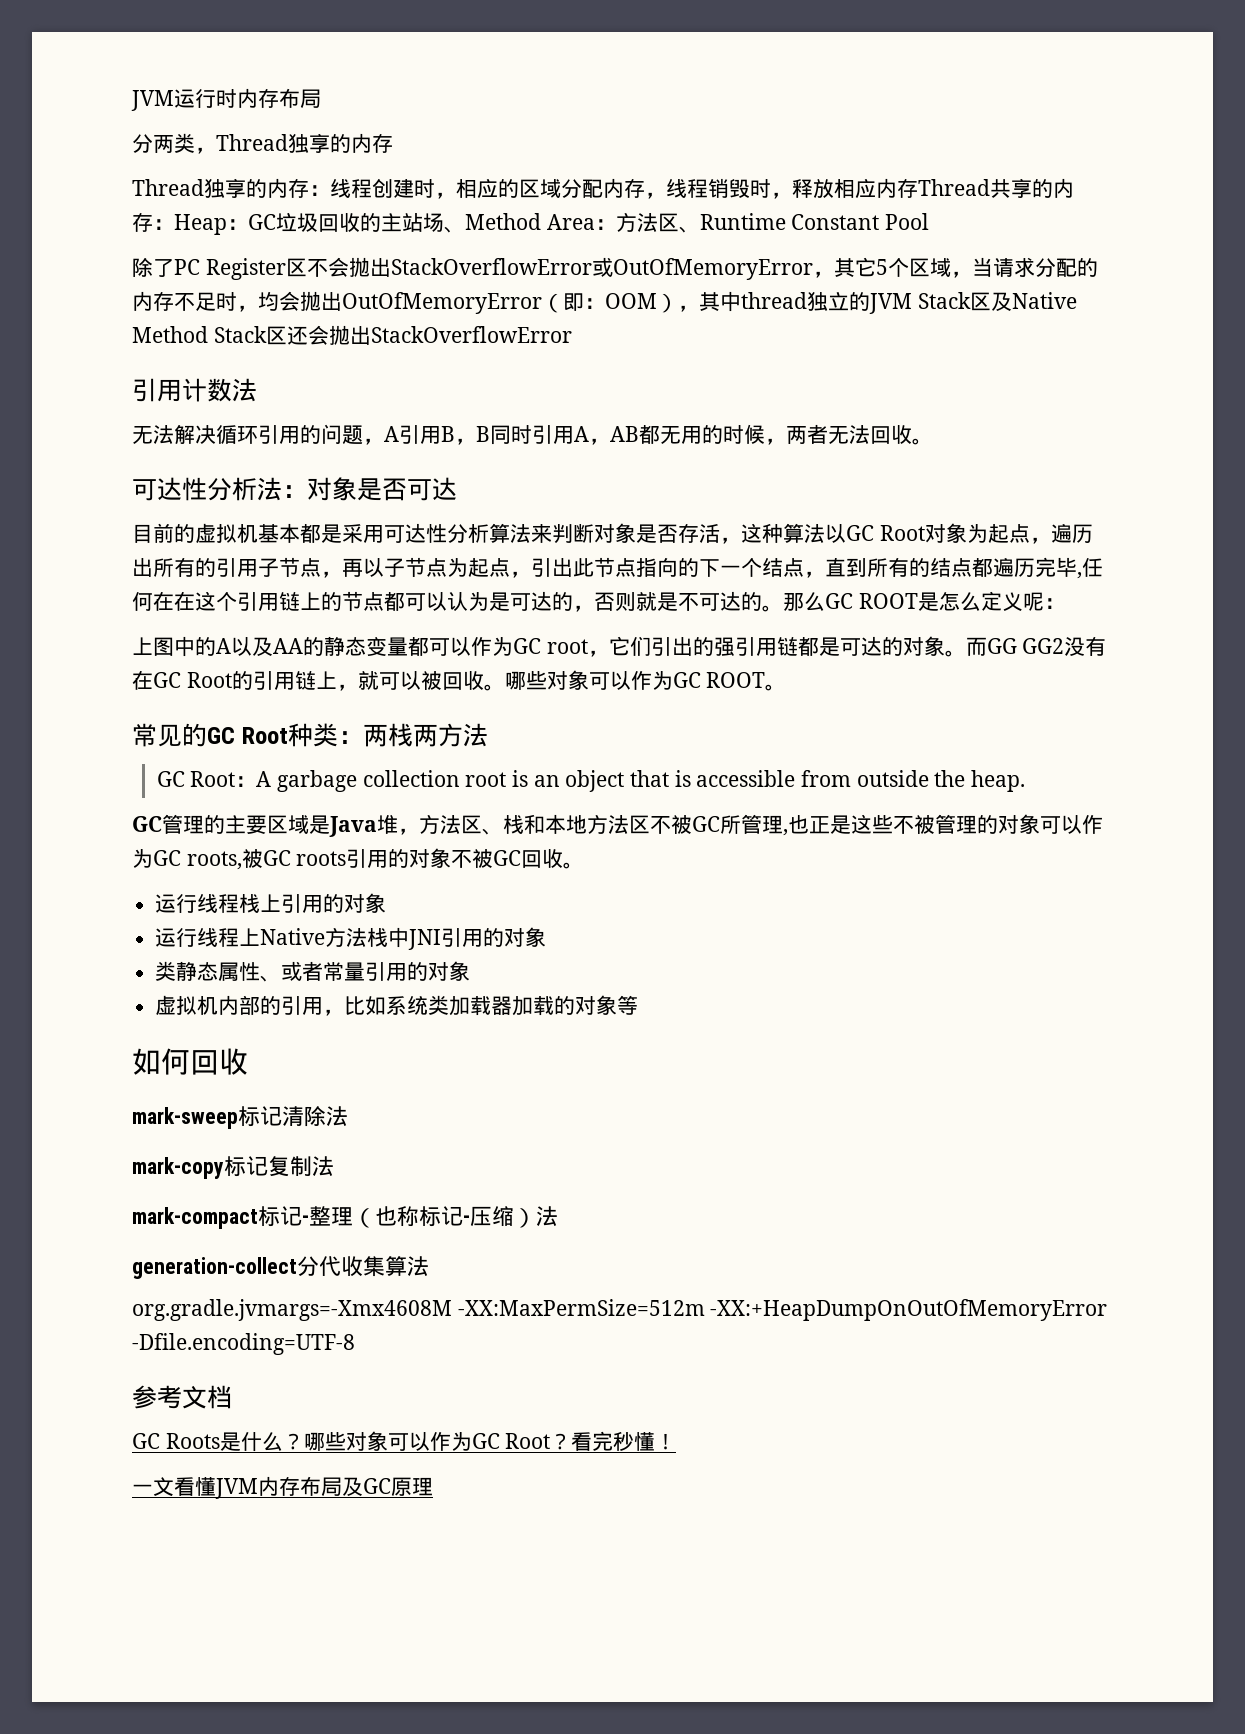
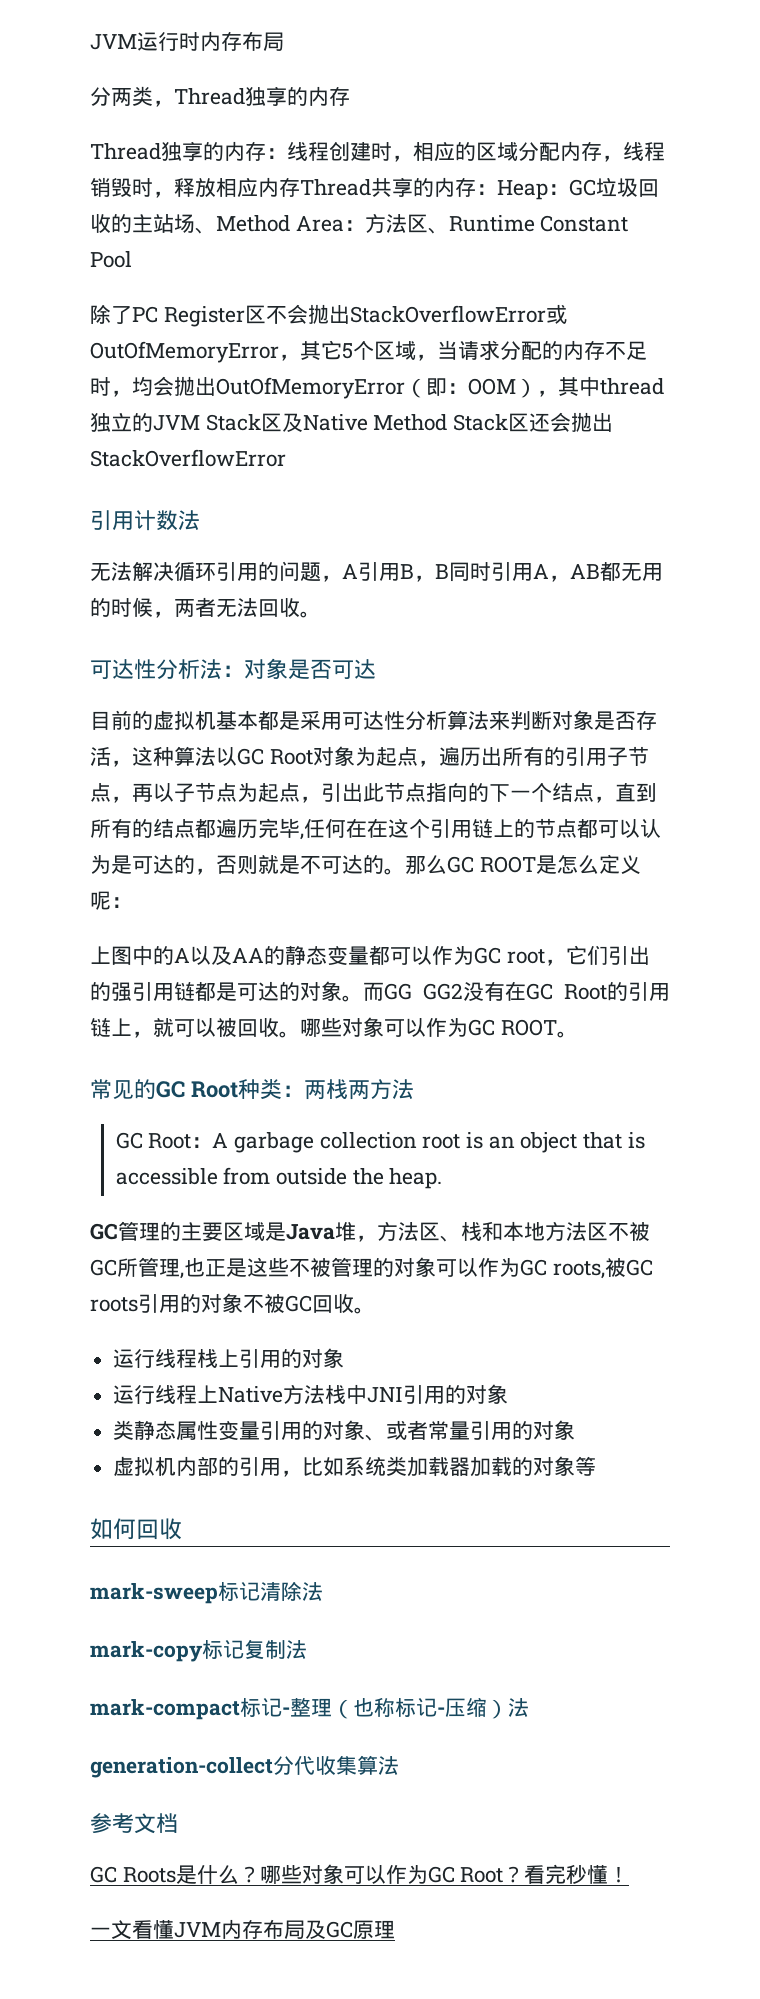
- 类静态属性、或者常量引用的对象
+ 类静态属性变量引用的对象、或者常量引用的对象
- org.gradle.jvmargs=-Xmx4608M -XX:MaxPermSize=512m -XX:+HeapDumpOnOutOfMemoryError -Dfile.encoding=UTF-8

